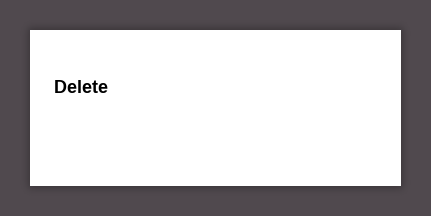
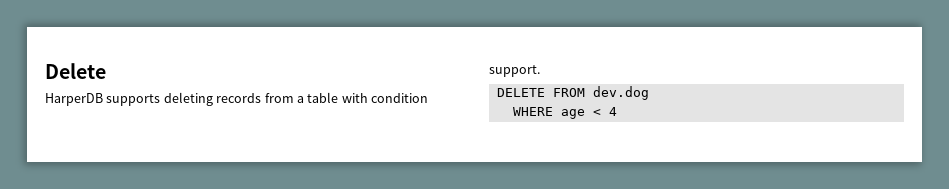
+ HarperDB supports deleting records from a table with condition support.
+ DELETE FROM dev.dog
+ WHERE age < 4

